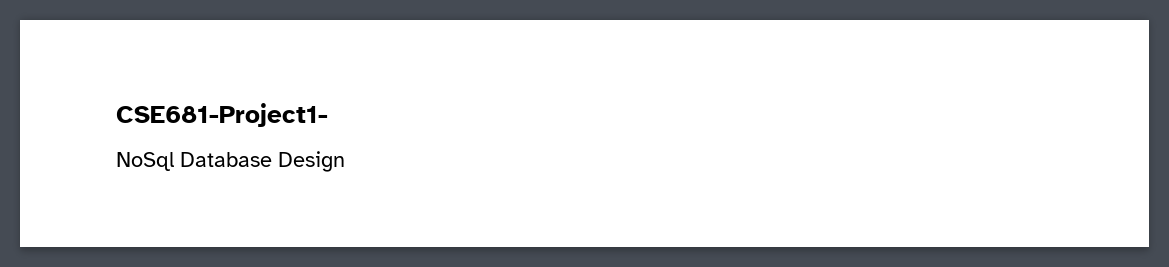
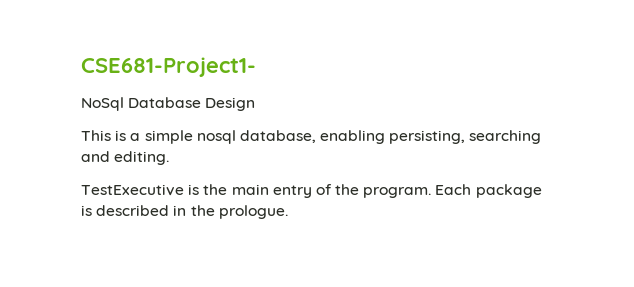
+ This is a simple nosql database, enabling persisting, searching and editing.
+ TestExecutive is the main entry of the program. Each package is described in the prologue.

